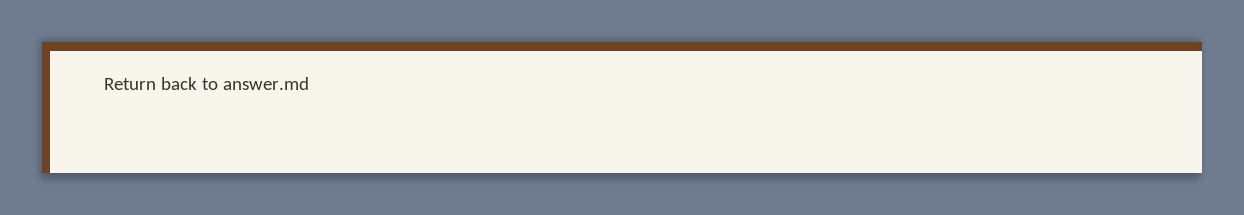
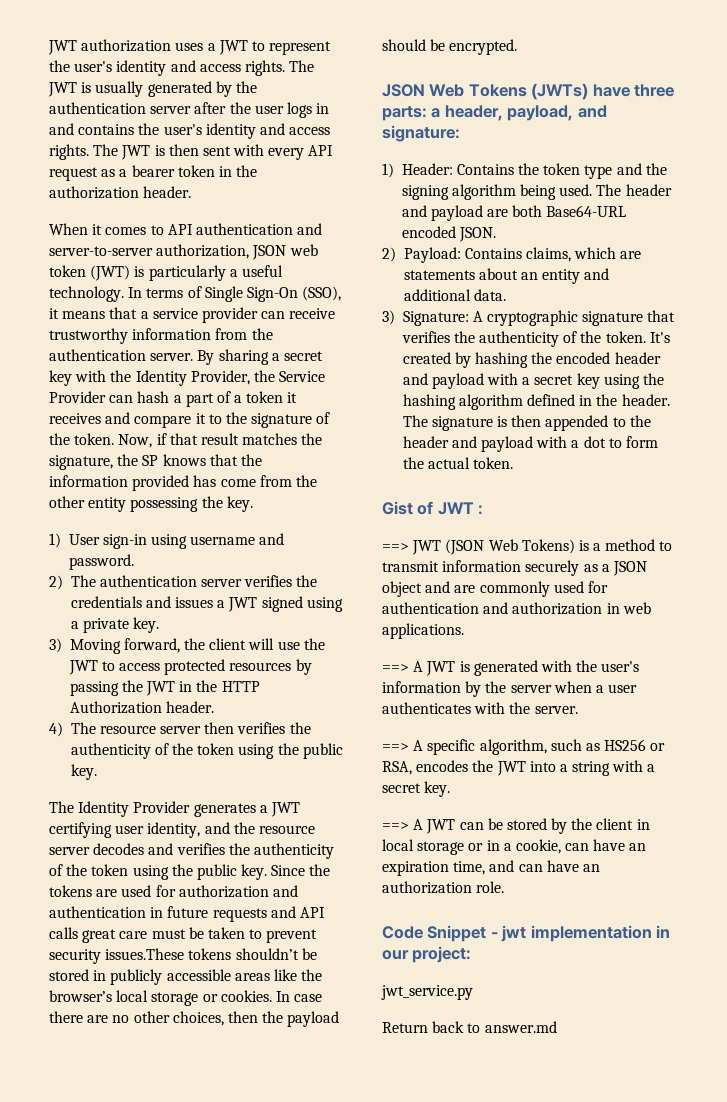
+ JWT authorization uses a JWT to represent the user's identity and access rights. The JWT is usually generated by the authentication server after the user logs in and contains the user's identity and access rights. The JWT is then sent with every API request as a bearer token in the authorization header.
+ When it comes to API authentication and server-to-server authorization, JSON web token (JWT) is particularly a useful technology. In terms of Single Sign-On (SSO), it means that a service provider can receive trustworthy information from the authentication server. By sharing a secret key with the Identity Provider, the Service Provider can hash a part of a token it receives and compare it to the signature of the token. Now, if that result matches the signature, the SP knows that the information provided has come from the other entity possessing the key.
+ 1) User sign-in using username and password.
+ 2) The authentication server verifies the credentials and issues a JWT signed using a private key.
+ 3) Moving forward, the client will use the JWT to access protected resources by passing the JWT in the HTTP Authorization header.
+ 4) The resource server then verifies the authenticity of the token using the public key.
+ The Identity Provider generates a JWT certifying user identity, and the resource server decodes and verifies the authenticity of the token using the public key. Since the tokens are used for authorization and authentication in future requests and API calls great care must be taken to prevent security issues.These tokens shouldn’t be stored in publicly accessible areas like the browser’s local storage or cookies. In case there are no other choices, then the payload should be encrypted.
+ JSON Web Tokens (JWTs) have three parts: a header, payload, and signature:
+ 1) Header: Contains the token type and the signing algorithm being used. The header and payload are both Base64-URL encoded JSON.
+ 2) Payload: Contains claims, which are statements about an entity and additional data.
+ 3) Signature: A cryptographic signature that verifies the authenticity of the token. It's created by hashing the encoded header and payload with a secret key using the hashing algorithm defined in the header. The signature is then appended to the header and payload with a dot to form the actual token.
+ Gist of JWT :
+ ==> JWT (JSON Web Tokens) is a method to transmit information securely as a JSON object and are commonly used for authentication and authorization in web applications.
+ ==> A JWT is generated with the user's information by the server when a user authenticates with the server.
+ ==> A specific algorithm, such as HS256 or RSA, encodes the JWT into a string with a secret key.
+ ==> A JWT can be stored by the client in local storage or in a cookie, can have an expiration time, and can have an authorization role.
+ Code Snippet - jwt implementation in our project:
+ jwt_service.py

